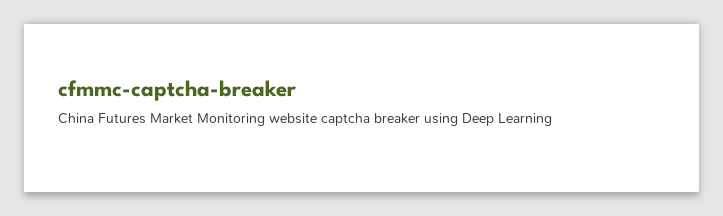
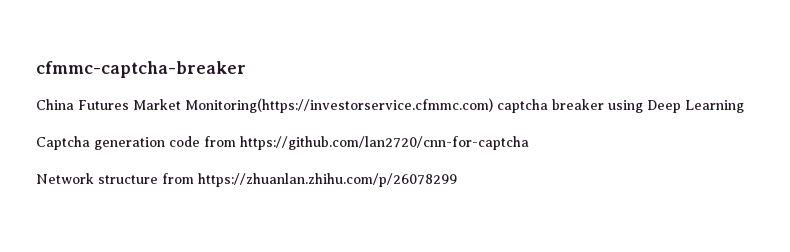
- China Futures Market Monitoring website captcha breaker using Deep Learning
+ China Futures Market Monitoring(https://investorservice.cfmmc.com) captcha breaker using Deep Learning
+ Captcha generation code from https://github.com/lan2720/cnn-for-captcha
+ Network structure from https://zhuanlan.zhihu.com/p/26078299

